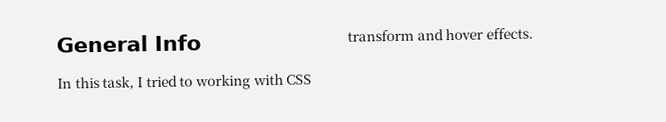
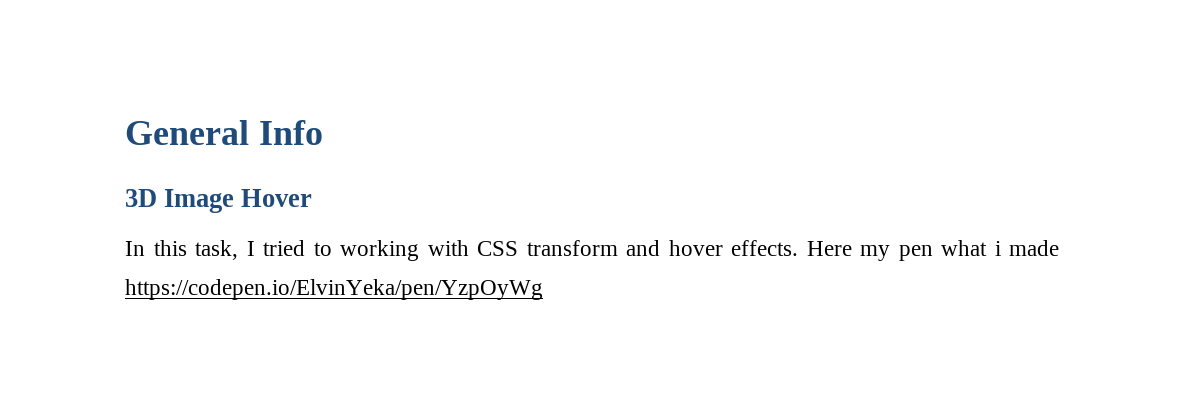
+ 3D Image Hover
+ Here my pen what i made https://codepen.io/ElvinYeka/pen/YzpOyWg

